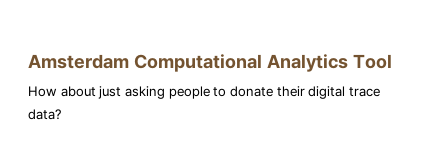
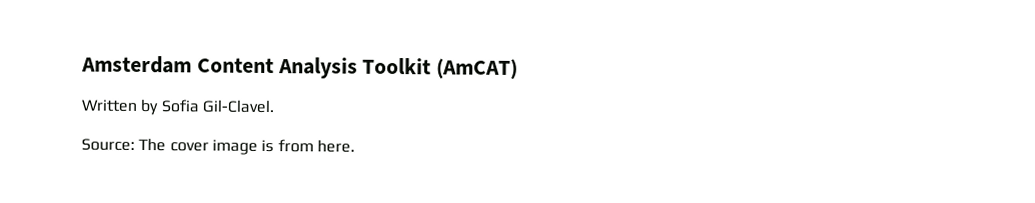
- Amsterdam Computational Analytics Tool
- How about just asking people to donate their digital trace data?
+ Amsterdam Content Analysis Toolkit (AmCAT)
+ Written by Sofia Gil-Clavel.
+ Source: The cover image is from here.

